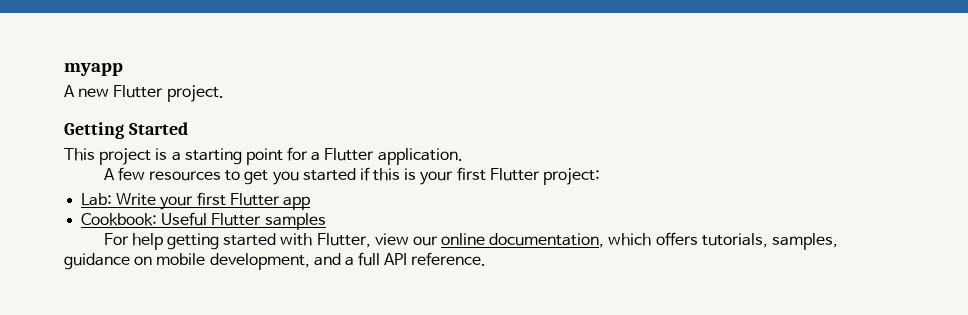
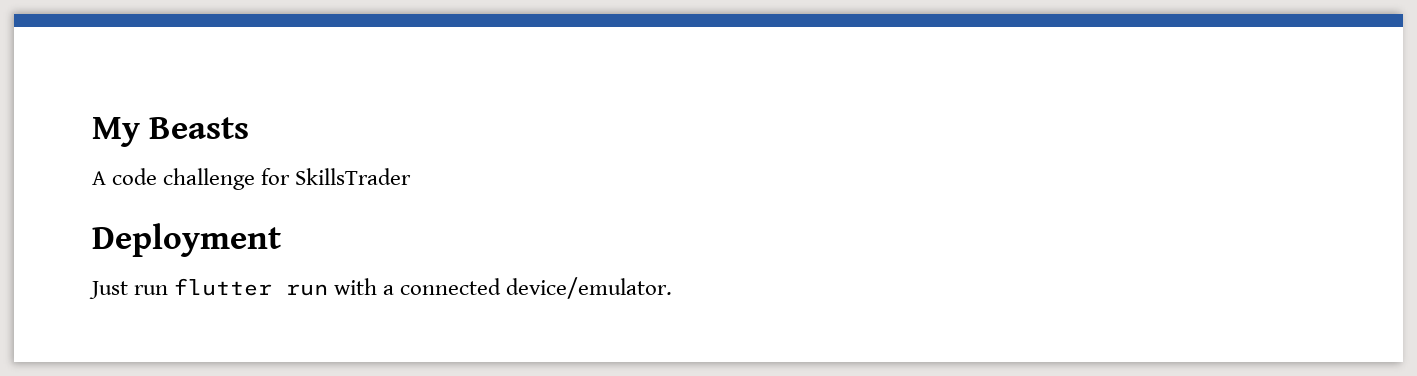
- myapp
- A new Flutter project.
- Getting Started
- This project is a starting point for a Flutter application.
- A few resources to get you started if this is your first Flutter project:
- Lab: Write your first Flutter app
- Cookbook: Useful Flutter samples
- For help getting started with Flutter, view our online documentation, which offers tutorials, samples, guidance on mobile development, and a full API reference.
+ My Beasts
+ A code challenge for SkillsTrader
+ Deployment
+ Just run flutter run with a connected device/emulator.

